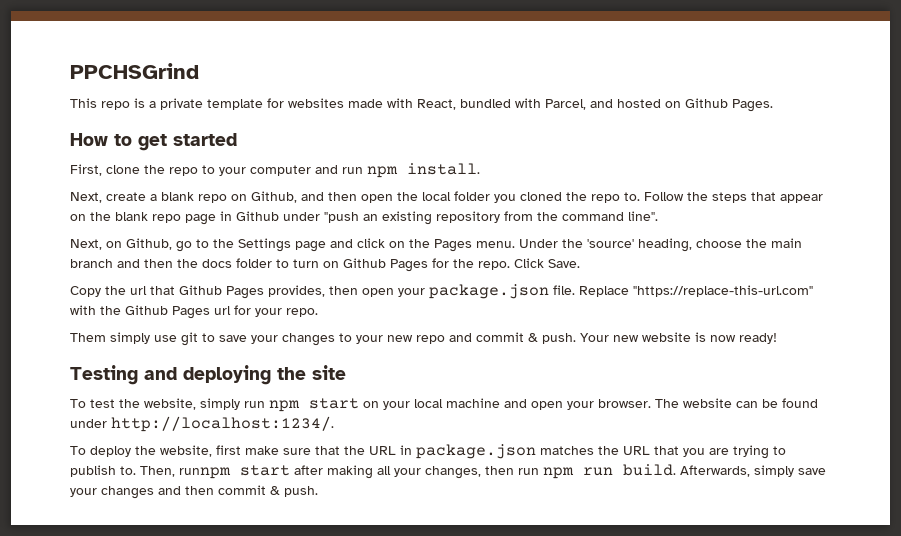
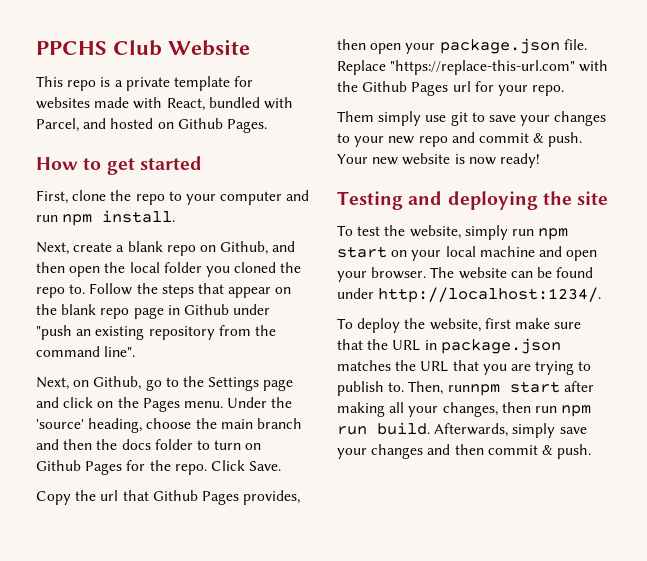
- PPCHSGrind
+ PPCHS Club Website

